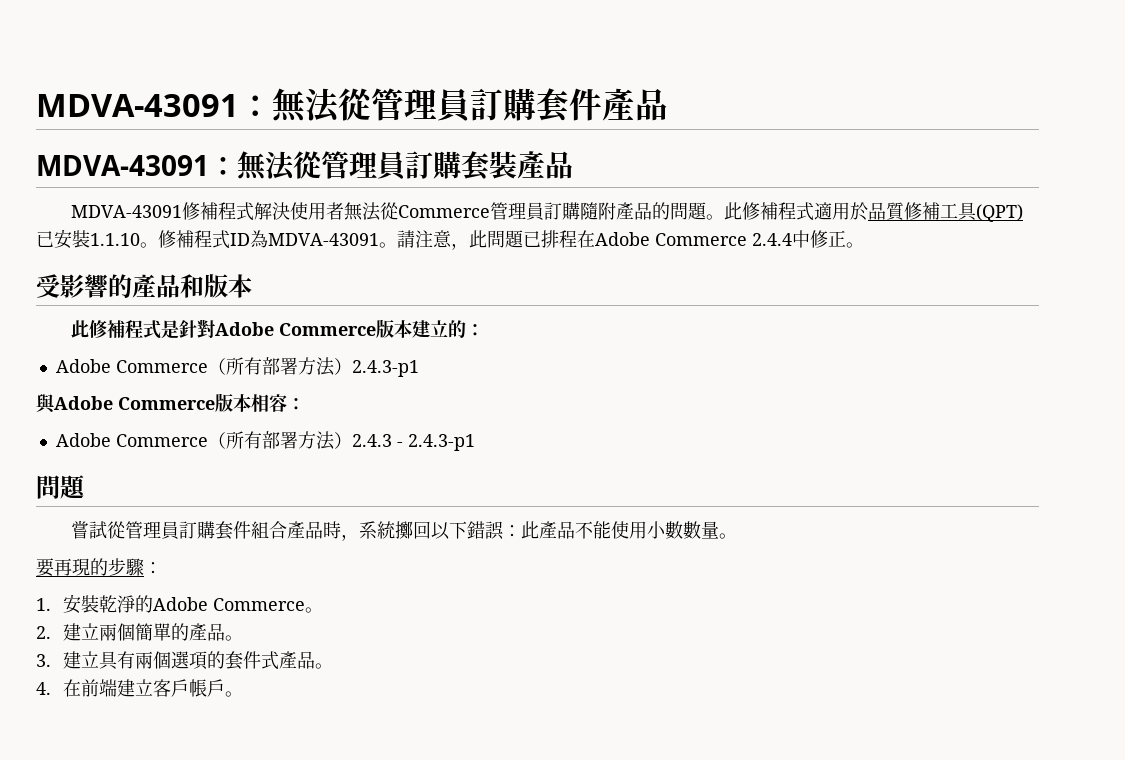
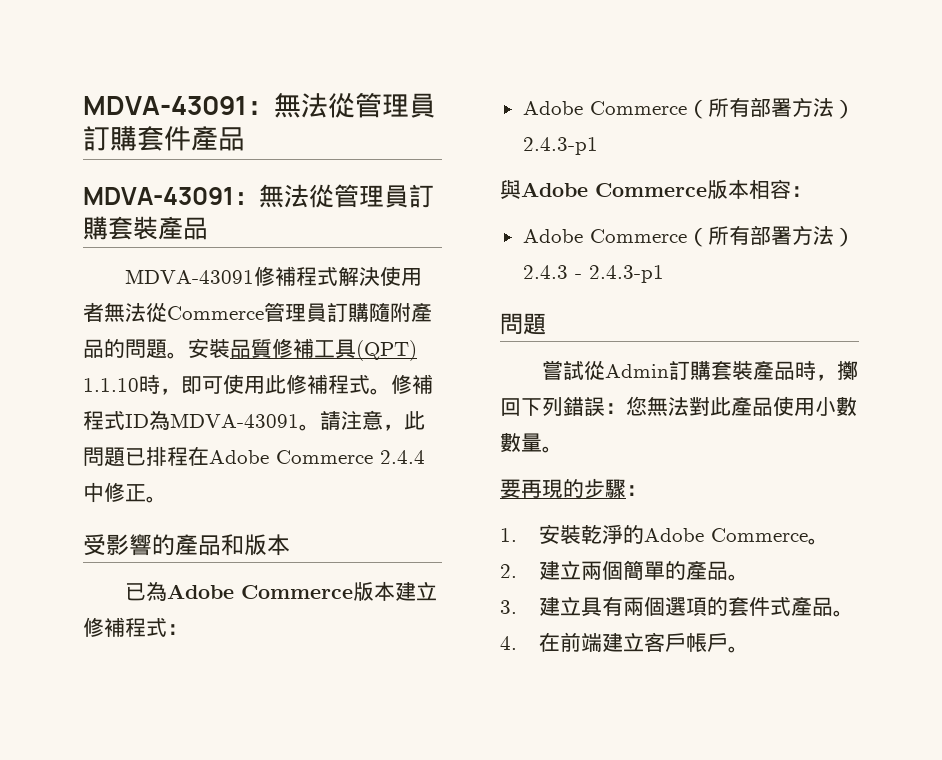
- 此修補程式適用於品質修補工具(QPT)已安裝1.1.10。
+ 安裝品質修補工具(QPT) 1.1.10時，即可使用此修補程式。
- 此修補程式是針對Adobe Commerce版本建立的：
+ 已為Adobe Commerce版本建立修補程式：
- 嘗試從管理員訂購套件組合產品時，系統擲回以下錯誤：此產品不能使用小數數量。
+ 嘗試從Admin訂購套裝產品時，擲回下列錯誤：您無法對此產品使用小數數量。

